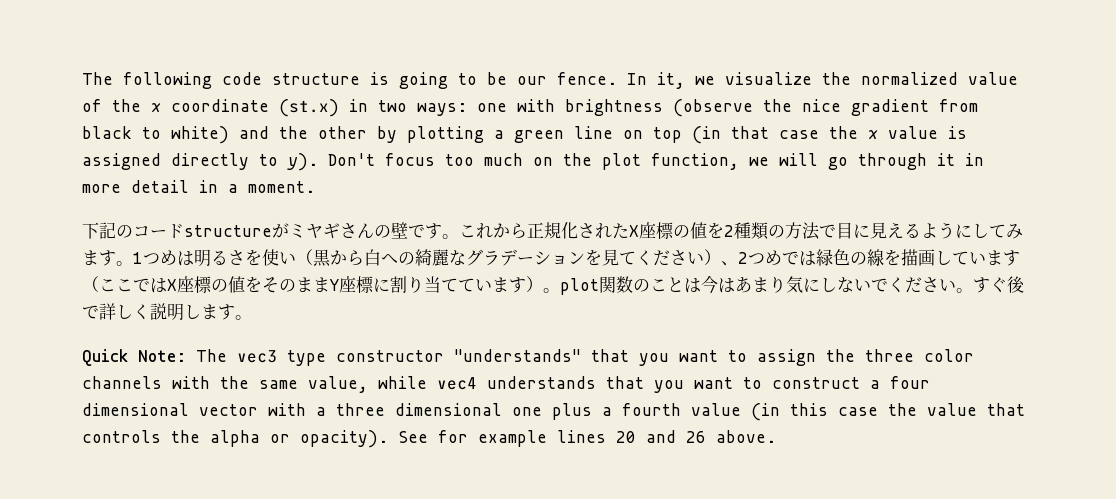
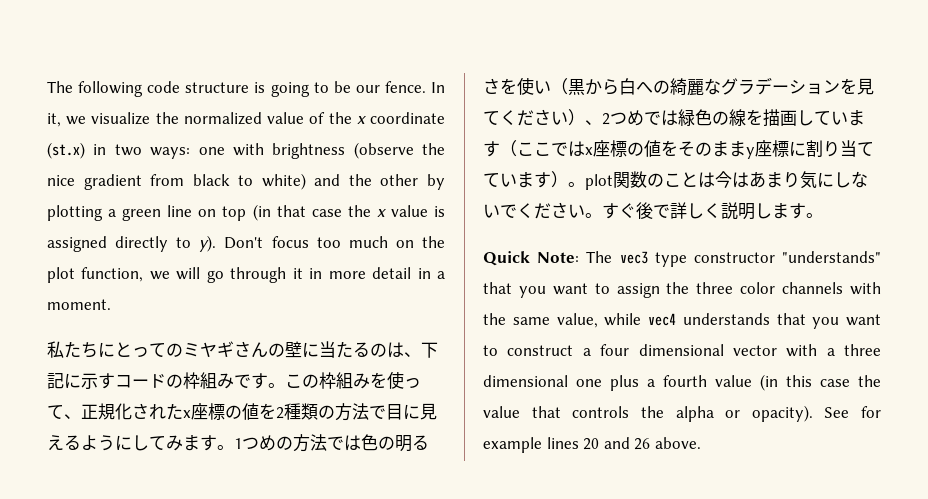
- 下記のコードstructureがミヤギさんの壁です。これから正規化されたX座標の値を2種類の方法で目に見えるようにしてみます。
+ 私たちにとってのミヤギさんの壁に当たるのは、下記に示すコードの枠組みです。この枠組みを使って、正規化されたx座標の値を2種類の方法で目に見えるようにしてみます。
- 1つめは明るさを使い（黒から白への綺麗なグラデーションを見てください）、2つめでは緑色の線を描画しています（ここではX座標の値をそのままY座標に割り当てています）。plot関数のことは今はあまり気にしないでください。
+ 1つめの方法では色の明るさを使い（黒から白への綺麗なグラデーションを見てください）、2つめでは緑色の線を描画しています（ここではx座標の値をそのままy座標に割り当てています）。plot関数のことは今はあまり気にしないでください。

